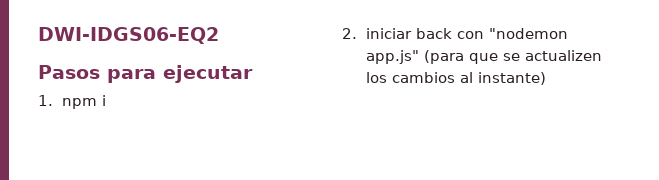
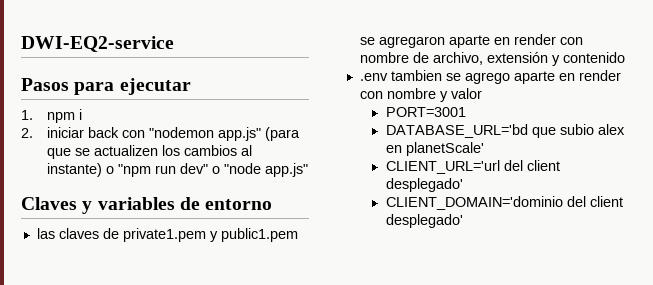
- DWI-IDGS06-EQ2
+ DWI-EQ2-service
- 2. iniciar back con "nodemon app.js" (para que se actualizen los cambios al instante)
+ 2. iniciar back con "nodemon app.js" (para que se actualizen los cambios al instante) o "npm run dev" o "node app.js"
+ Claves y variables de entorno
+ las claves de private1.pem y public1.pem se agregaron aparte en render con nombre de archivo, extensión y contenido
+ .env tambien se agrego aparte en render con nombre y valor
+ PORT=3001
+ DATABASE_URL='bd que subio alex en planetScale'
+ CLIENT_URL='url del client desplegado'
+ CLIENT_DOMAIN='dominio del client desplegado'

